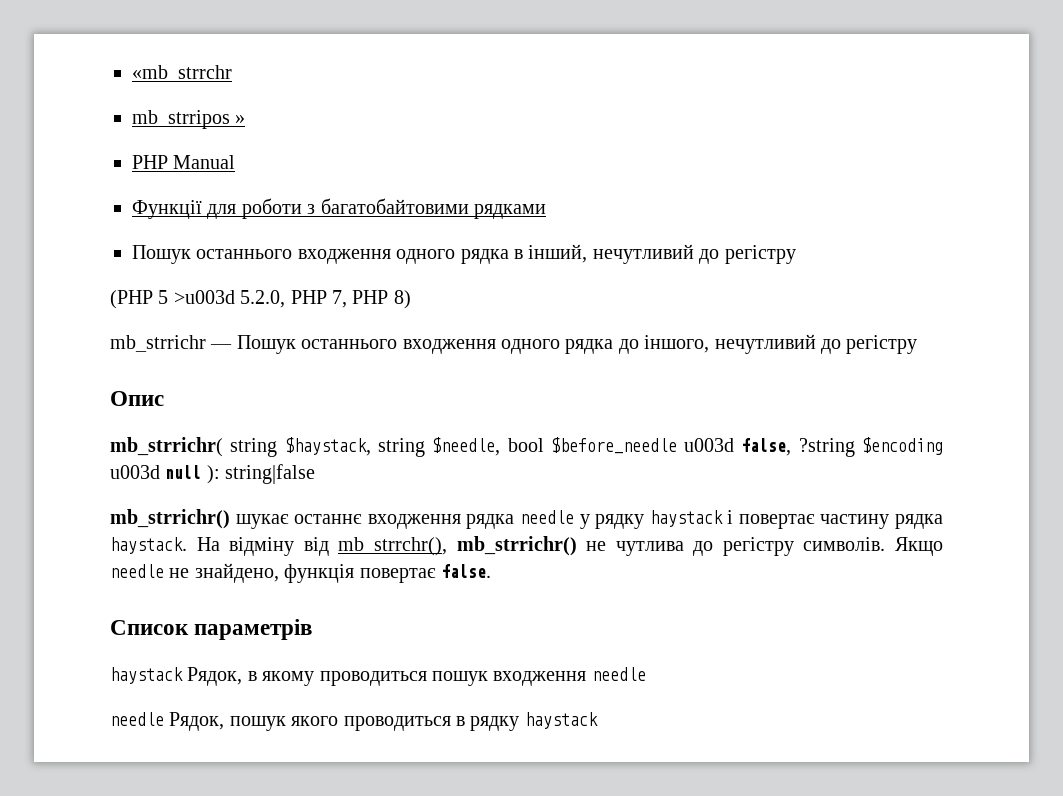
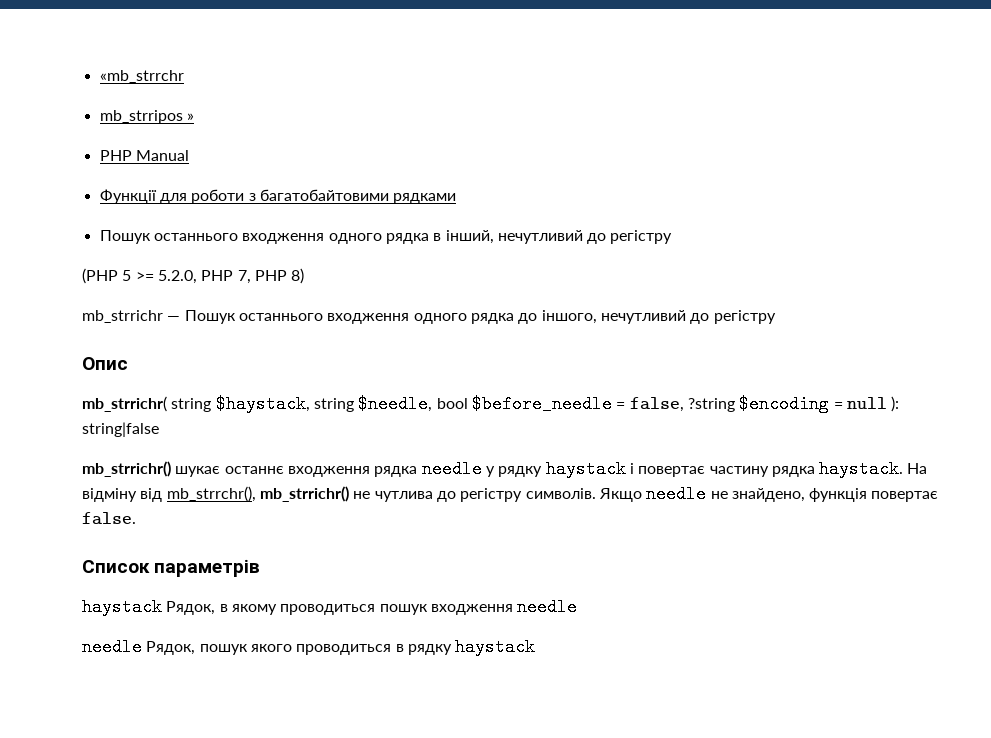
- (PHP 5 >u003d 5.2.0, PHP 7, PHP 8)
+ (PHP 5 >= 5.2.0, PHP 7, PHP 8)
- mb_strrichr( string $haystack, string $needle, bool $before_needle u003d false, ?string $encoding u003d null ): string|false
+ mb_strrichr( string $haystack, string $needle, bool $before_needle = false, ?string $encoding = null ): string|false

